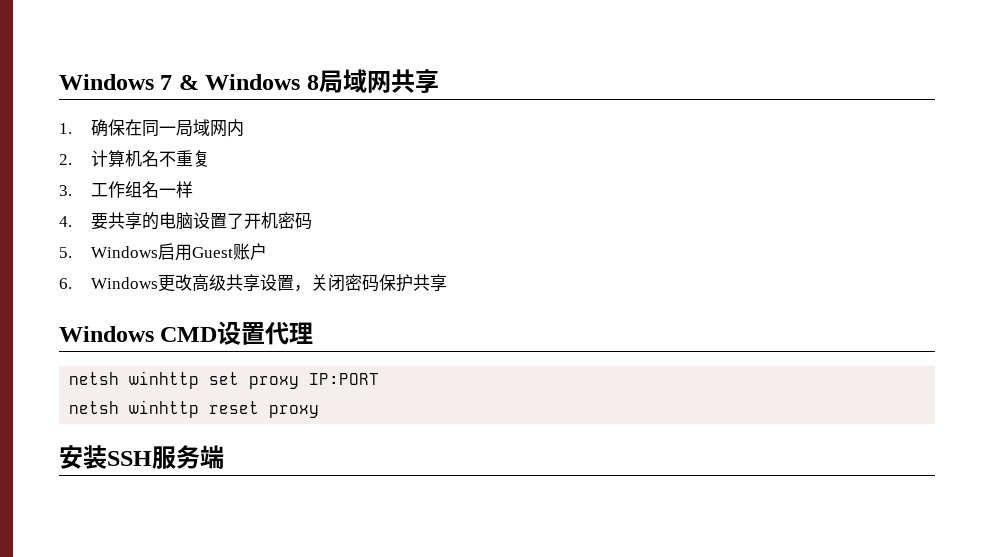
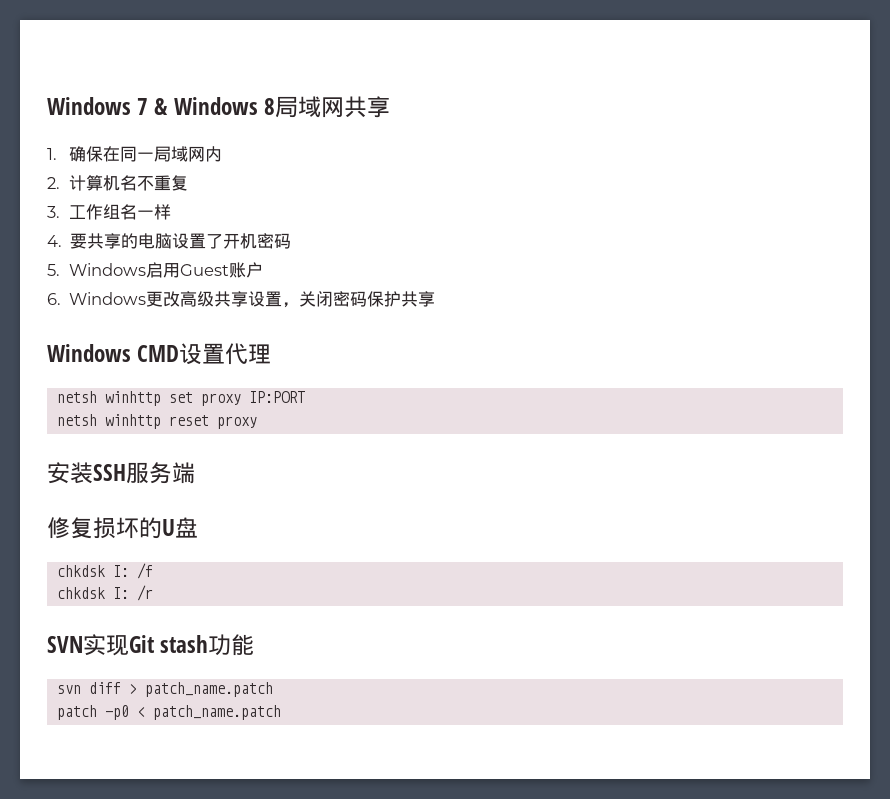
+ 修复损坏的U盘
+ chkdsk I: /f
+ chkdsk I: /r
+ SVN实现Git stash功能
+ svn diff > patch_name.patch
+ patch -p0 < patch_name.patch

